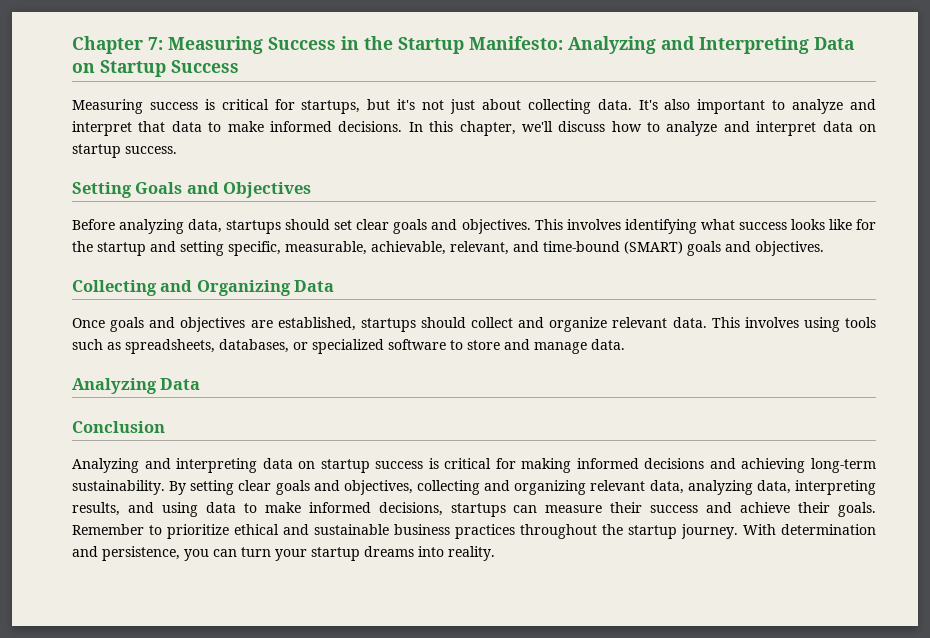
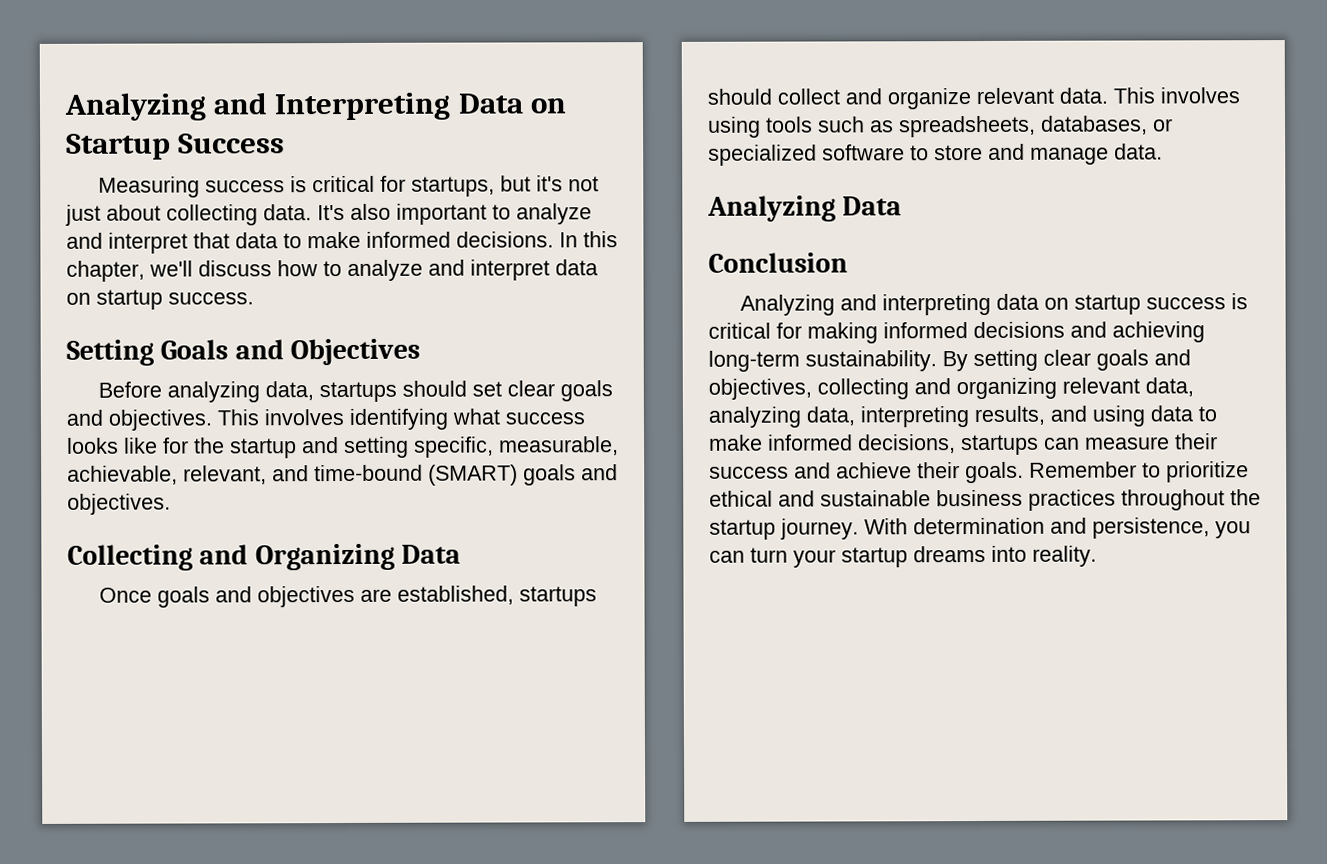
- Chapter 7: Measuring Success in the Startup Manifesto: Analyzing and Interpreting Data on Startup Success
+ Analyzing and Interpreting Data on Startup Success

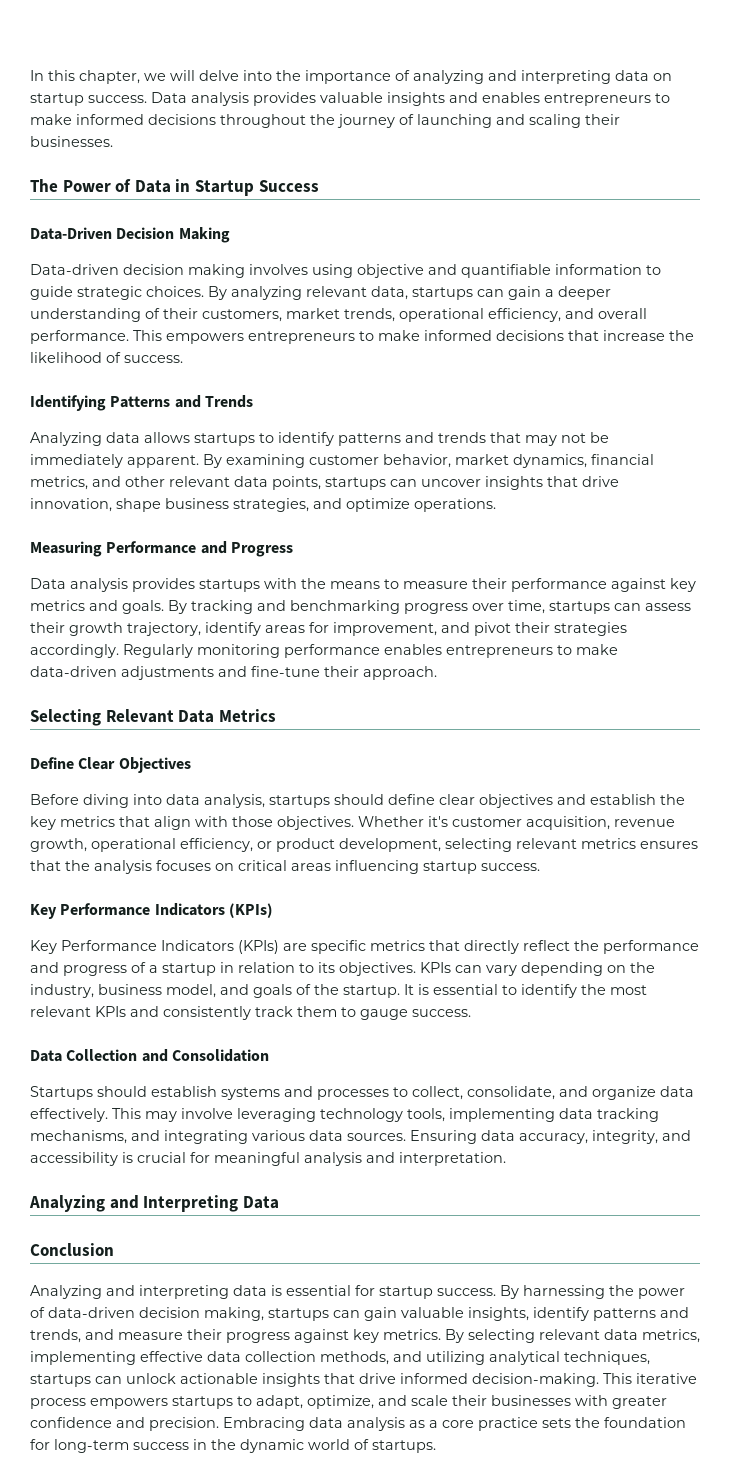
- Analyzing and Interpreting Data on Startup Success
- Measuring success is critical for startups, but it's not just about collecting data. It's also important to analyze and interpret that data to make informed decisions. In this chapter, we'll discuss how to analyze and interpret data on startup success.
- Setting Goals and Objectives
- Before analyzing data, startups should set clear goals and objectives. This involves identifying what success looks like for the startup and setting specific, measurable, achievable, relevant, and time-bound (SMART) goals and objectives.
- Collecting and Organizing Data
- Once goals and objectives are established, startups should collect and organize relevant data. This involves using tools such as spreadsheets, databases, or specialized software to store and manage data.
- Analyzing Data
+ In this chapter, we will delve into the importance of analyzing and interpreting data on startup success. Data analysis provides valuable insights and enables entrepreneurs to make informed decisions throughout the journey of launching and scaling their businesses.
+ The Power of Data in Startup Success
+ Data-Driven Decision Making
+ Data-driven decision making involves using objective and quantifiable information to guide strategic choices. By analyzing relevant data, startups can gain a deeper understanding of their customers, market trends, operational efficiency, and overall performance. This empowers entrepreneurs to make informed decisions that increase the likelihood of success.
+ Identifying Patterns and Trends
+ Analyzing data allows startups to identify patterns and trends that may not be immediately apparent. By examining customer behavior, market dynamics, financial metrics, and other relevant data points, startups can uncover insights that drive innovation, shape business strategies, and optimize operations.
+ Measuring Performance and Progress
+ Data analysis provides startups with the means to measure their performance against key metrics and goals. By tracking and benchmarking progress over time, startups can assess their growth trajectory, identify areas for improvement, and pivot their strategies accordingly. Regularly monitoring performance enables entrepreneurs to make data-driven adjustments and fine-tune their approach.
+ Selecting Relevant Data Metrics
+ Define Clear Objectives
+ Before diving into data analysis, startups should define clear objectives and establish the key metrics that align with those objectives. Whether it's customer acquisition, revenue growth, operational efficiency, or product development, selecting relevant metrics ensures that the analysis focuses on critical areas influencing startup success.
+ Key Performance Indicators (KPIs)
+ Key Performance Indicators (KPIs) are specific metrics that directly reflect the performance and progress of a startup in relation to its objectives. KPIs can vary depending on the industry, business model, and goals of the startup. It is essential to identify the most relevant KPIs and consistently track them to gauge success.
+ Data Collection and Consolidation
+ Startups should establish systems and processes to collect, consolidate, and organize data effectively. This may involve leveraging technology tools, implementing data tracking mechanisms, and integrating various data sources. Ensuring data accuracy, integrity, and accessibility is crucial for meaningful analysis and interpretation.
+ Analyzing and Interpreting Data
- Analyzing and interpreting data on startup success is critical for making informed decisions and achieving long-term sustainability. By setting clear goals and objectives, collecting and organizing relevant data, analyzing data, interpreting results, and using data to make informed decisions, startups can measure their success and achieve their goals. Remember to prioritize ethical and sustainable business practices throughout the startup journey. With determination and persistence, you can turn your startup dreams into reality.
+ Analyzing and interpreting data is essential for startup success. By harnessing the power of data-driven decision making, startups can gain valuable insights, identify patterns and trends, and measure their progress against key metrics. By selecting relevant data metrics, implementing effective data collection methods, and utilizing analytical techniques, startups can unlock actionable insights that drive informed decision-making. This iterative process empowers startups to adapt, optimize, and scale their businesses with greater confidence and precision. Embracing data analysis as a core practice sets the foundation for long-term success in the dynamic world of startups.

